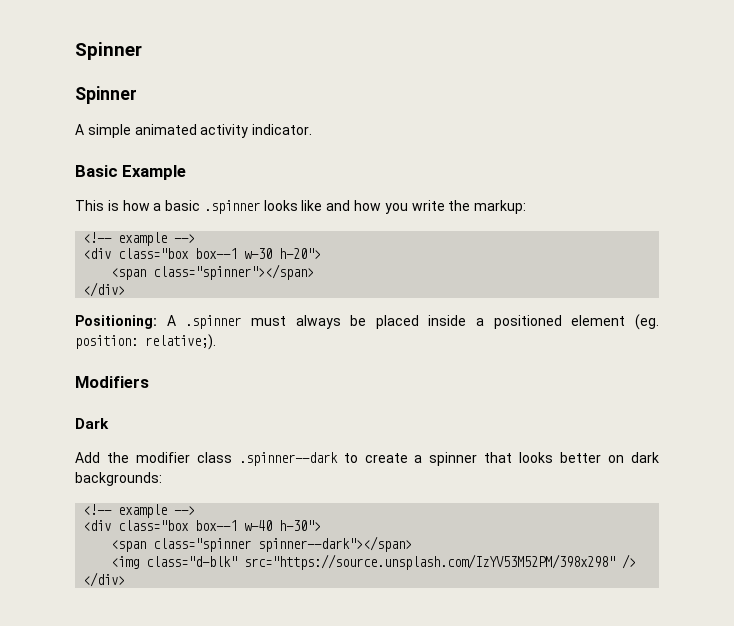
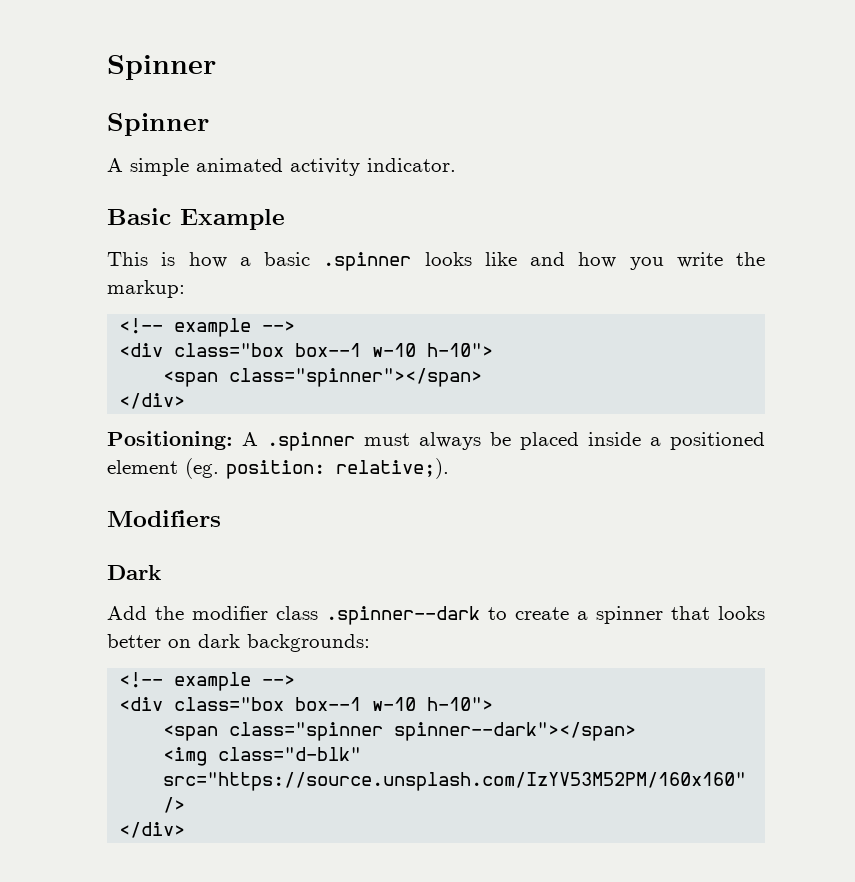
  This is how a basic .spinner looks like and how you write the markup:
  <!-- example -->
- <div class="box box--1 w-30 h-20">
+ <div class="box box--1 w-10 h-10">
  Add the modifier class .spinner--dark to create a spinner that looks better on dark backgrounds:
  <!-- example -->
- <div class="box box--1 w-40 h-30">
+ <div class="box box--1 w-10 h-10">
- <img class="d-blk" src="https://source.unsplash.com/IzYV53M52PM/398x298" />
+ <img class="d-blk" src="https://source.unsplash.com/IzYV53M52PM/160x160" />

